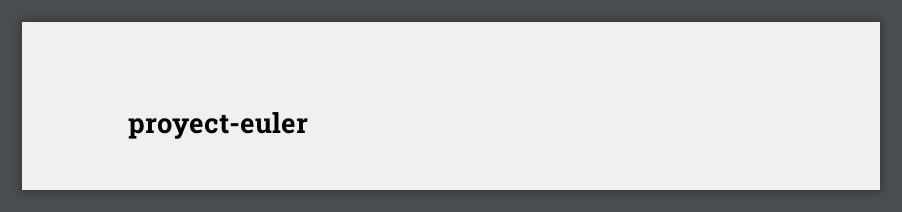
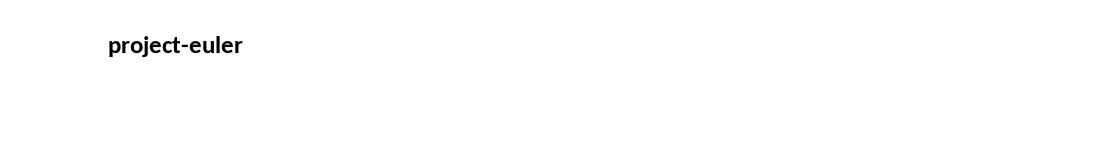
- proyect-euler
+ project-euler

